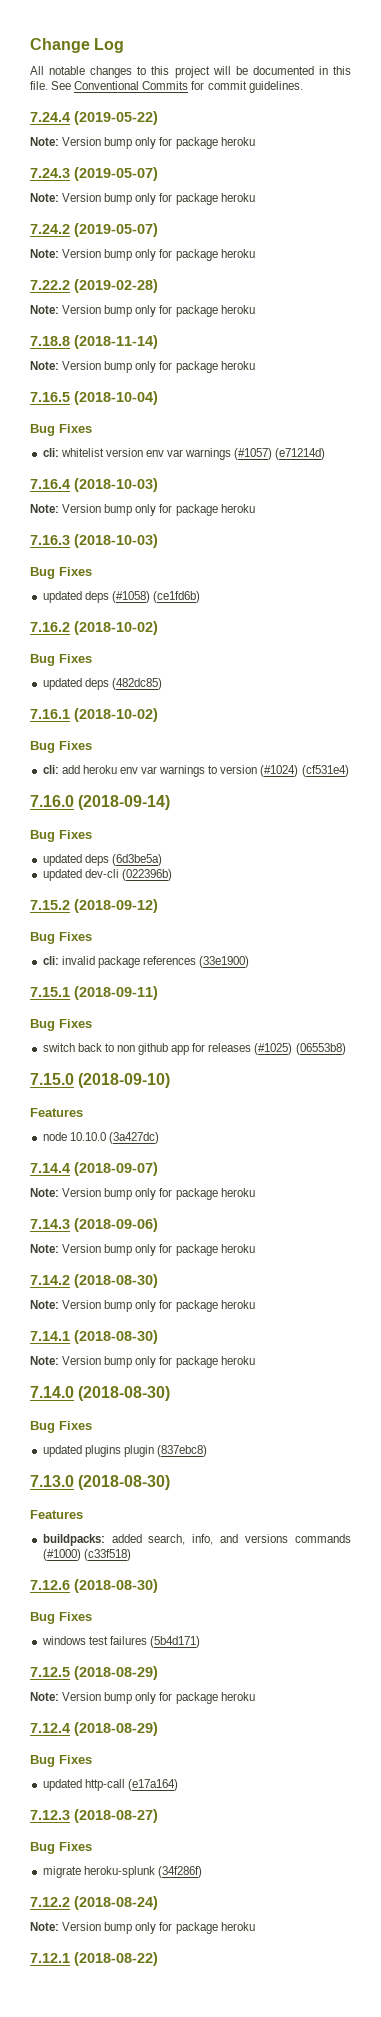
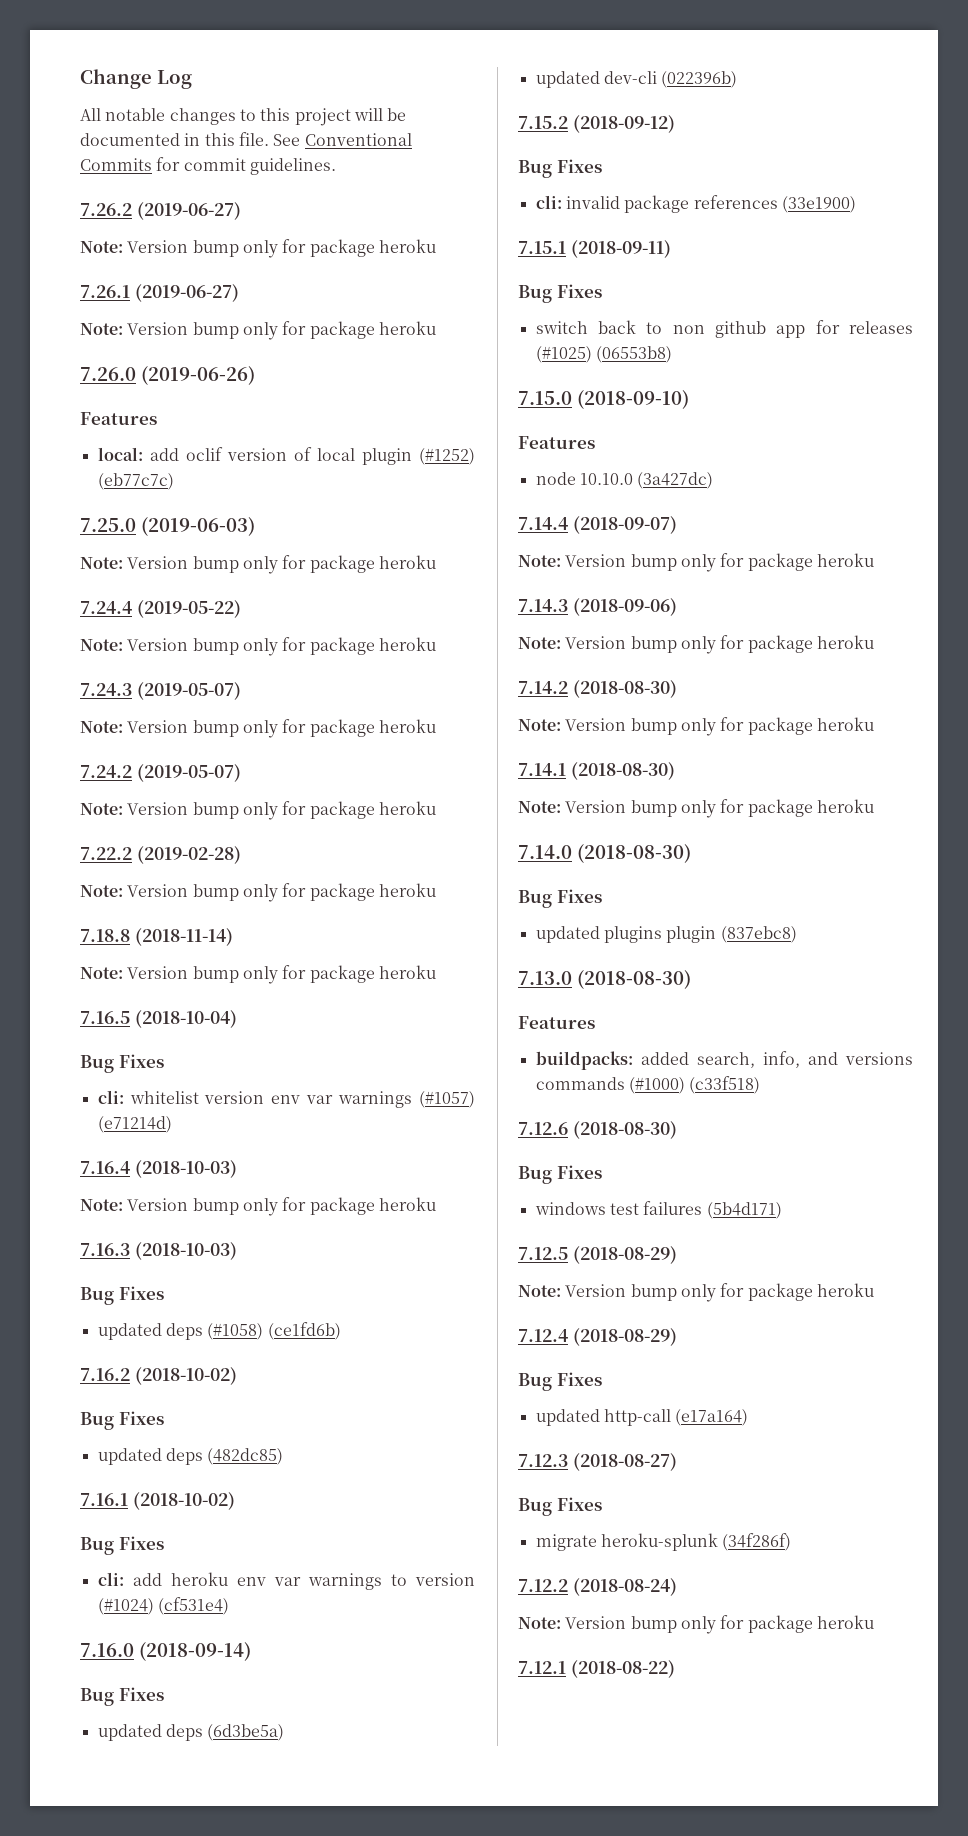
+ 7.26.2 (2019-06-27)
+ Note: Version bump only for package heroku
+ 7.26.1 (2019-06-27)
+ Note: Version bump only for package heroku
+ 7.26.0 (2019-06-26)
+ Features
+ local: add oclif version of local plugin (#1252) (eb77c7c)
+ 7.25.0 (2019-06-03)
+ Note: Version bump only for package heroku

